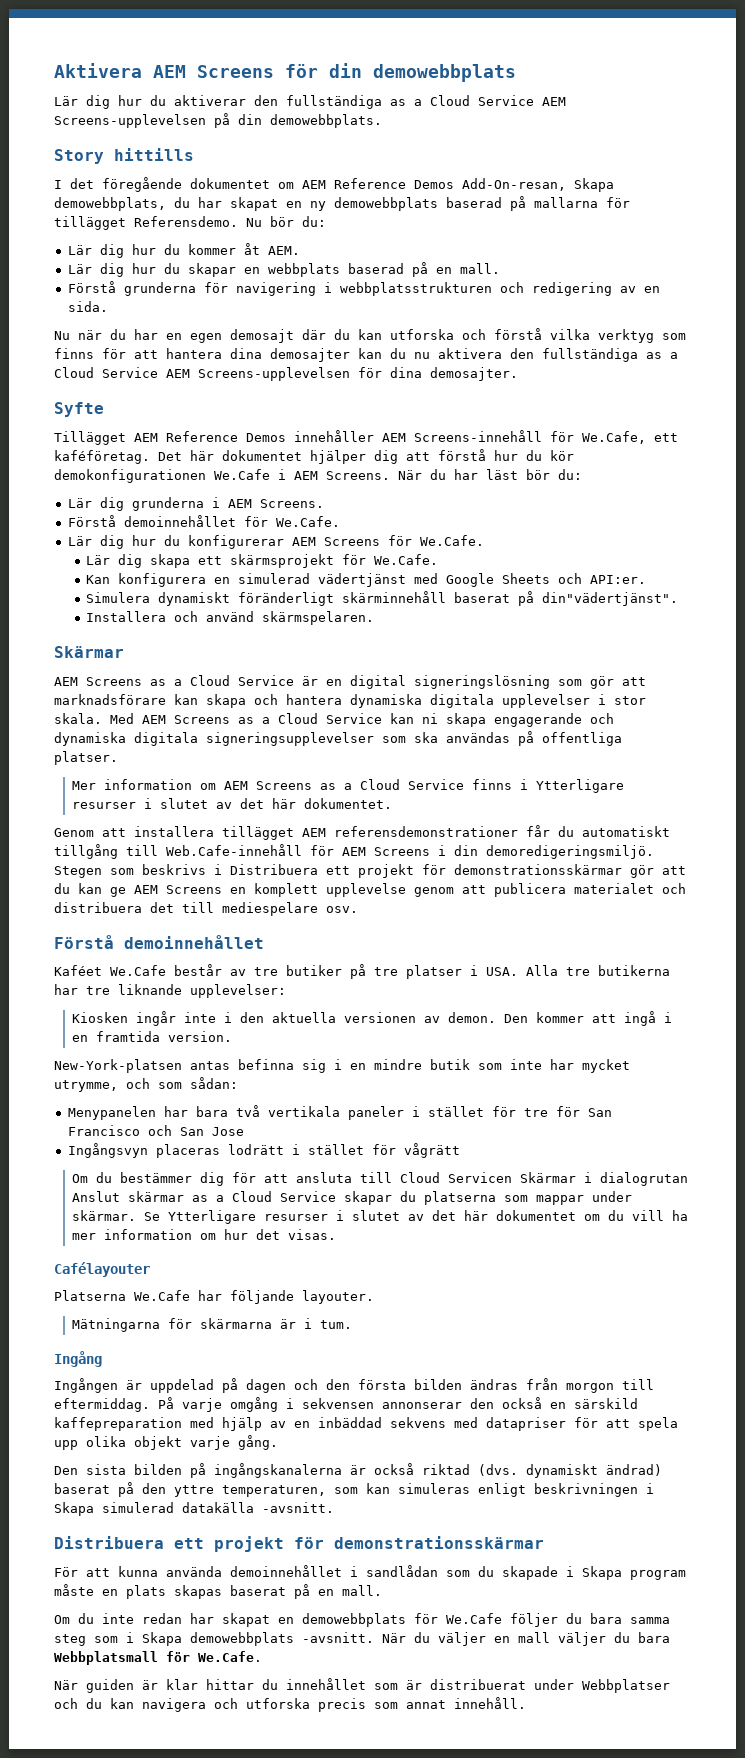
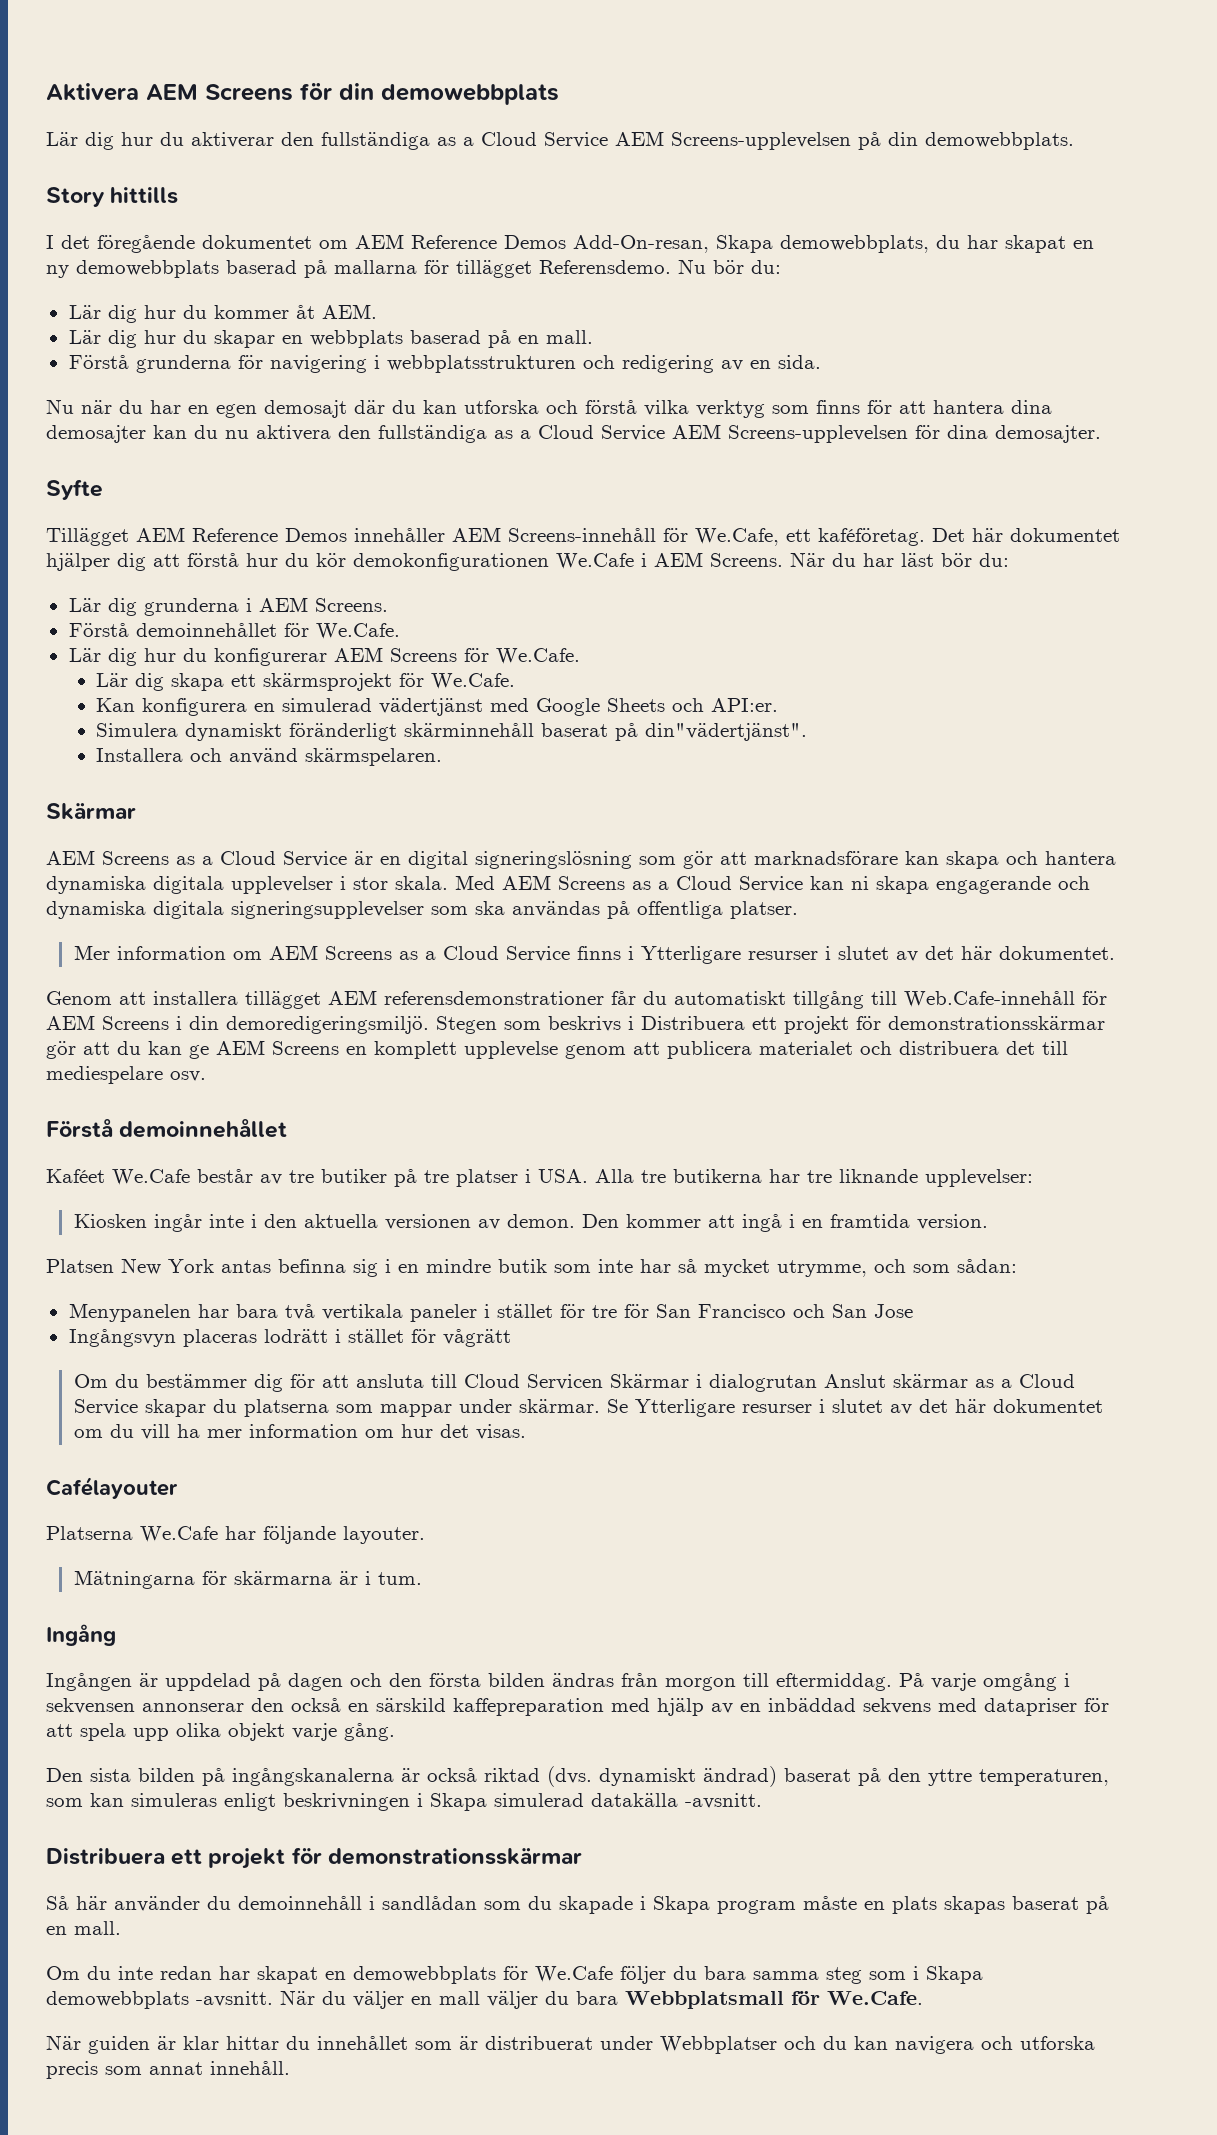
- New-York-platsen antas befinna sig i en mindre butik som inte har mycket utrymme, och som sådan:
+ Platsen New York antas befinna sig i en mindre butik som inte har så mycket utrymme, och som sådan:
- För att kunna använda demoinnehållet i sandlådan som du skapade i Skapa program måste en plats skapas baserat på en mall.
+ Så här använder du demoinnehåll i sandlådan som du skapade i Skapa program måste en plats skapas baserat på en mall.

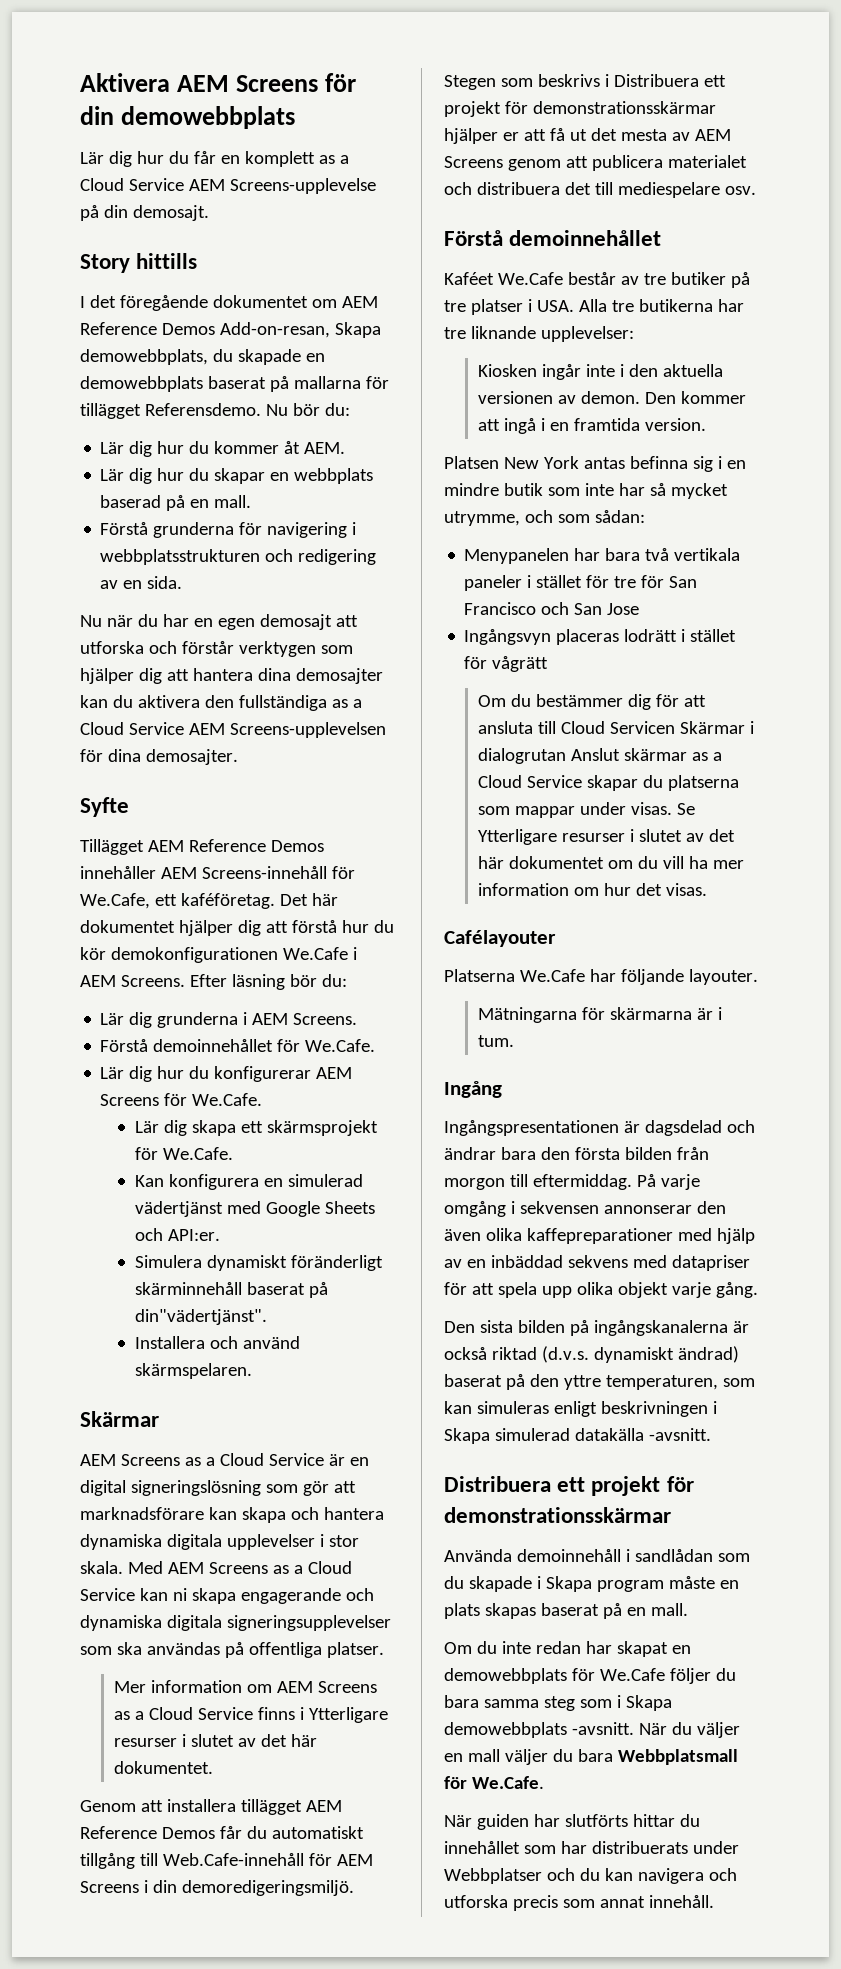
- Lär dig hur du aktiverar den fullständiga as a Cloud Service AEM Screens-upplevelsen på din demowebbplats.
+ Lär dig hur du får en komplett as a Cloud Service AEM Screens-upplevelse på din demosajt.
- I det föregående dokumentet om AEM Reference Demos Add-On-resan, Skapa demowebbplats, du har skapat en ny demowebbplats baserad på mallarna för tillägget Referensdemo.
+ I det föregående dokumentet om AEM Reference Demos Add-on-resan, Skapa demowebbplats, du skapade en demowebbplats baserat på mallarna för tillägget Referensdemo.
- Nu när du har en egen demosajt där du kan utforska och förstå vilka verktyg som finns för att hantera dina demosajter kan du nu aktivera den fullständiga as a Cloud Service AEM Screens-upplevelsen för dina demosajter.
+ Nu när du har en egen demosajt att utforska och förstår verktygen som hjälper dig att hantera dina demosajter kan du aktivera den fullständiga as a Cloud Service AEM Screens-upplevelsen för dina demosajter.
- När du har läst bör du:
+ Efter läsning bör du:
- Genom att installera tillägget AEM referensdemonstrationer får du automatiskt tillgång till Web.Cafe-innehåll för AEM Screens i din demoredigeringsmiljö.
+ Genom att installera tillägget AEM Reference Demos får du automatiskt tillgång till Web.Cafe-innehåll för AEM Screens i din demoredigeringsmiljö.
- Stegen som beskrivs i Distribuera ett projekt för demonstrationsskärmar gör att du kan ge AEM Screens en komplett upplevelse genom att publicera materialet och distribuera det till mediespelare osv.
+ Stegen som beskrivs i Distribuera ett projekt för demonstrationsskärmar hjälper er att få ut det mesta av AEM Screens genom att publicera materialet och distribuera det till mediespelare osv.
- Om du bestämmer dig för att ansluta till Cloud Servicen Skärmar i dialogrutan Anslut skärmar as a Cloud Service skapar du platserna som mappar under skärmar.
+ Om du bestämmer dig för att ansluta till Cloud Servicen Skärmar i dialogrutan Anslut skärmar as a Cloud Service skapar du platserna som mappar under visas.
- Ingången är uppdelad på dagen och den första bilden ändras från morgon till eftermiddag.
+ Ingångspresentationen är dagsdelad och ändrar bara den första bilden från morgon till eftermiddag.
- På varje omgång i sekvensen annonserar den också en särskild kaffepreparation med hjälp av en inbäddad sekvens med datapriser för att spela upp olika objekt varje gång.
+ På varje omgång i sekvensen annonserar den även olika kaffepreparationer med hjälp av en inbäddad sekvens med datapriser för att spela upp olika objekt varje gång.
- Den sista bilden på ingångskanalerna är också riktad (dvs. dynamiskt ändrad) baserat på den yttre temperaturen, som kan simuleras enligt beskrivningen i Skapa simulerad datakälla -avsnitt.
+ Den sista bilden på ingångskanalerna är också riktad (d.v.s. dynamiskt ändrad) baserat på den yttre temperaturen, som kan simuleras enligt beskrivningen i Skapa simulerad datakälla -avsnitt.
- Så här använder du demoinnehåll i sandlådan som du skapade i Skapa program måste en plats skapas baserat på en mall.
+ Använda demoinnehåll i sandlådan som du skapade i Skapa program måste en plats skapas baserat på en mall.
- När guiden är klar hittar du innehållet som är distribuerat under Webbplatser och du kan navigera och utforska precis som annat innehåll.
+ När guiden har slutförts hittar du innehållet som har distribuerats under Webbplatser och du kan navigera och utforska precis som annat innehåll.

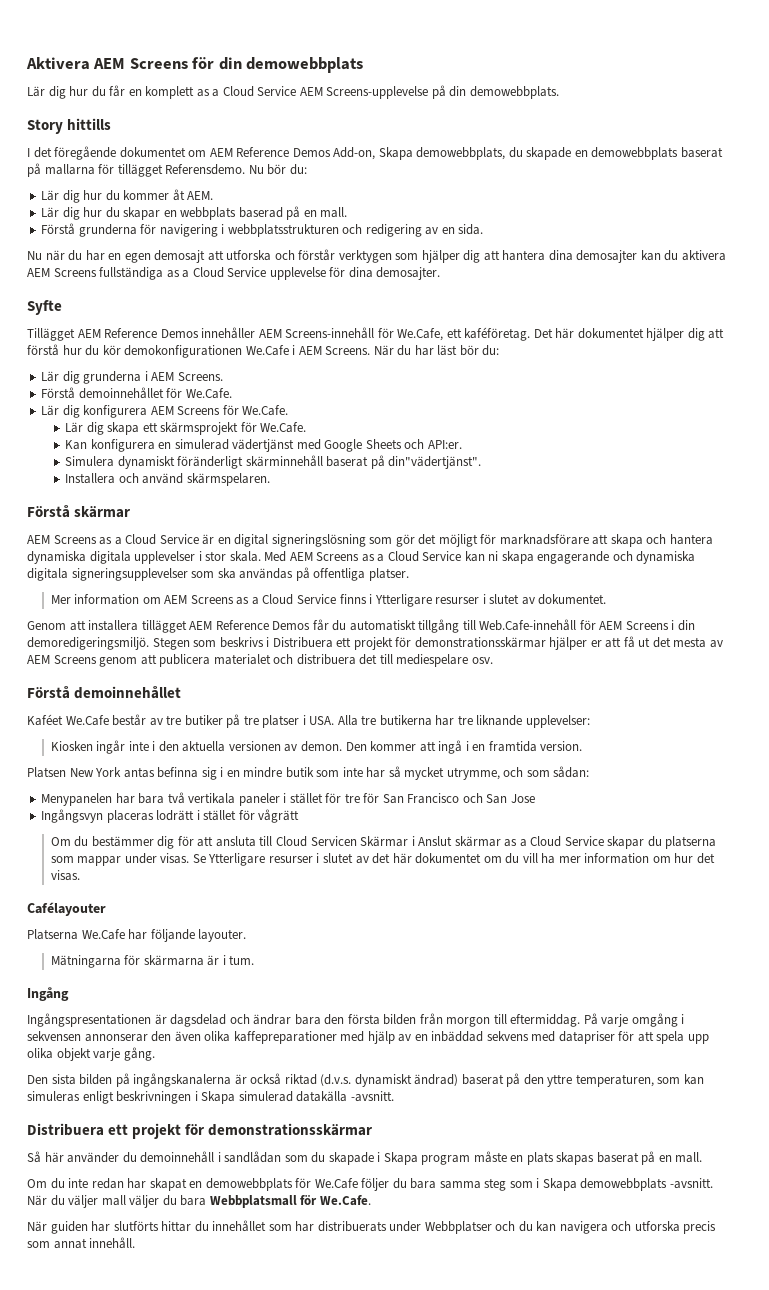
- Lär dig hur du får en komplett as a Cloud Service AEM Screens-upplevelse på din demosajt.
+ Lär dig hur du får en komplett as a Cloud Service AEM Screens-upplevelse på din demowebbplats.
- I det föregående dokumentet om AEM Reference Demos Add-on-resan, Skapa demowebbplats, du skapade en demowebbplats baserat på mallarna för tillägget Referensdemo.
+ I det föregående dokumentet om AEM Reference Demos Add-on, Skapa demowebbplats, du skapade en demowebbplats baserat på mallarna för tillägget Referensdemo.
- Nu när du har en egen demosajt att utforska och förstår verktygen som hjälper dig att hantera dina demosajter kan du aktivera den fullständiga as a Cloud Service AEM Screens-upplevelsen för dina demosajter.
+ Nu när du har en egen demosajt att utforska och förstår verktygen som hjälper dig att hantera dina demosajter kan du aktivera AEM Screens fullständiga as a Cloud Service upplevelse för dina demosajter.
- Efter läsning bör du:
+ När du har läst bör du:
- Lär dig hur du konfigurerar AEM Screens för We.Cafe.
+ Lär dig konfigurera AEM Screens för We.Cafe.
  Installera och använd skärmspelaren.
- Skärmar
+ Förstå skärmar
- AEM Screens as a Cloud Service är en digital signeringslösning som gör att marknadsförare kan skapa och hantera dynamiska digitala upplevelser i stor skala.
+ AEM Screens as a Cloud Service är en digital signeringslösning som gör det möjligt för marknadsförare att skapa och hantera dynamiska digitala upplevelser i stor skala.
- Mer information om AEM Screens as a Cloud Service finns i Ytterligare resurser i slutet av det här dokumentet.
+ Mer information om AEM Screens as a Cloud Service finns i Ytterligare resurser i slutet av dokumentet.
- Om du bestämmer dig för att ansluta till Cloud Servicen Skärmar i dialogrutan Anslut skärmar as a Cloud Service skapar du platserna som mappar under visas.
+ Om du bestämmer dig för att ansluta till Cloud Servicen Skärmar i Anslut skärmar as a Cloud Service skapar du platserna som mappar under visas.
- Använda demoinnehåll i sandlådan som du skapade i Skapa program måste en plats skapas baserat på en mall.
+ Så här använder du demoinnehåll i sandlådan som du skapade i Skapa program måste en plats skapas baserat på en mall.
- När du väljer en mall väljer du bara Webbplatsmall för We.Cafe.
+ När du väljer mall väljer du bara Webbplatsmall för We.Cafe.

